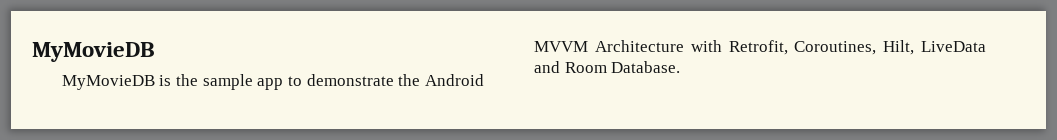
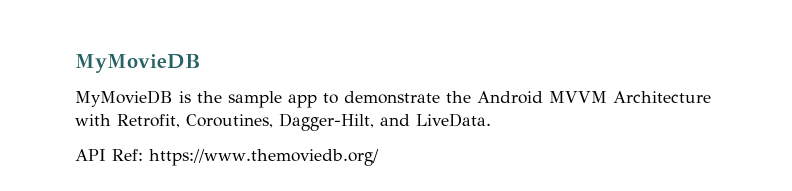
- MyMovieDB is the sample app to demonstrate the Android MVVM Architecture with Retrofit, Coroutines, Hilt, LiveData and Room Database.
+ MyMovieDB is the sample app to demonstrate the Android MVVM Architecture with Retrofit, Coroutines, Dagger-Hilt, and LiveData.
+ API Ref: https://www.themoviedb.org/

